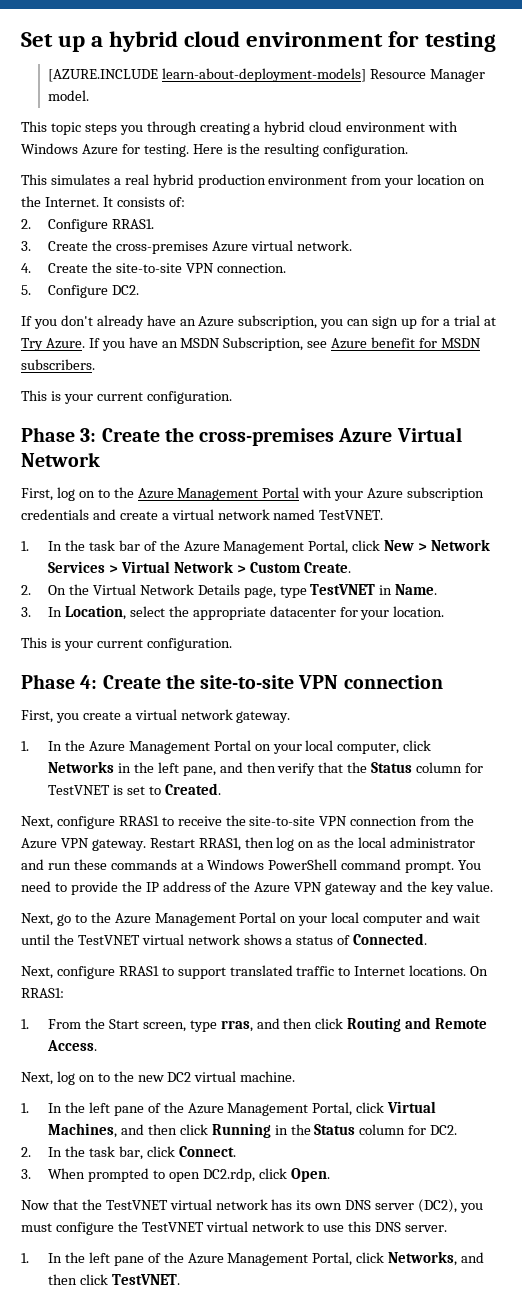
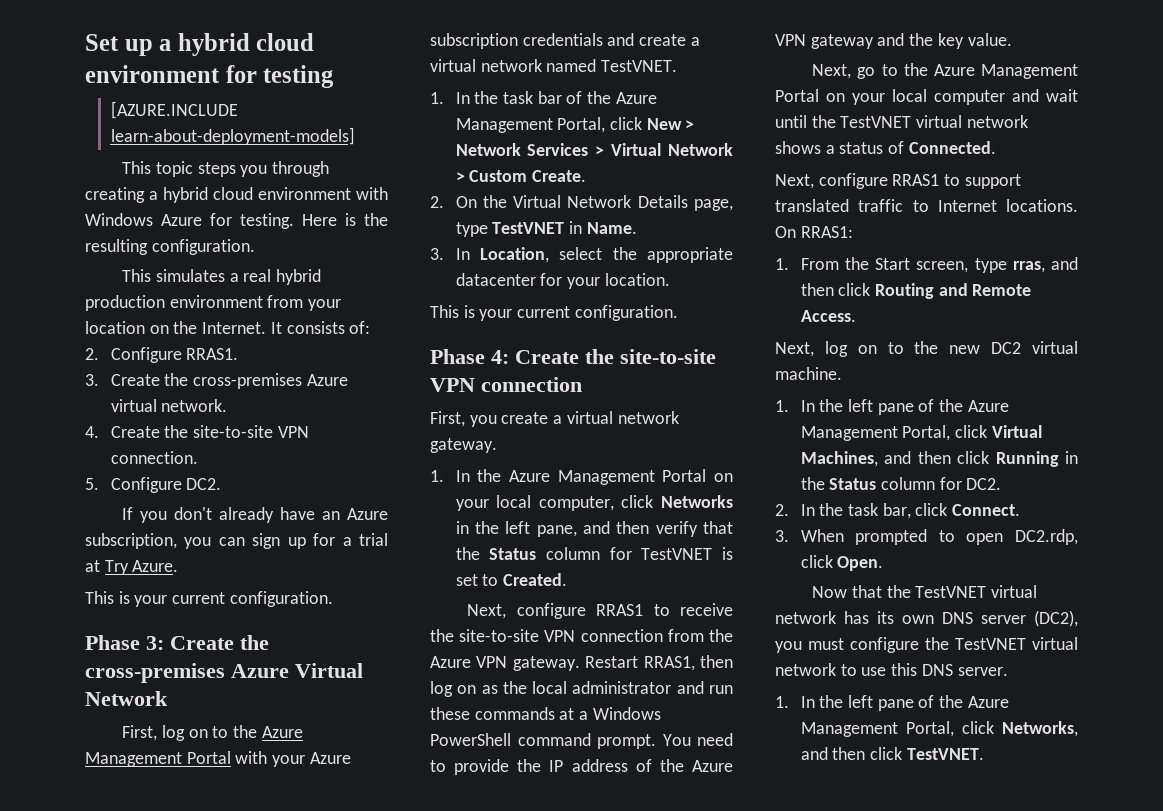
- [AZURE.INCLUDE learn-about-deployment-models] Resource Manager model.
+ [AZURE.INCLUDE learn-about-deployment-models]
- If you have an MSDN Subscription, see Azure benefit for MSDN subscribers.

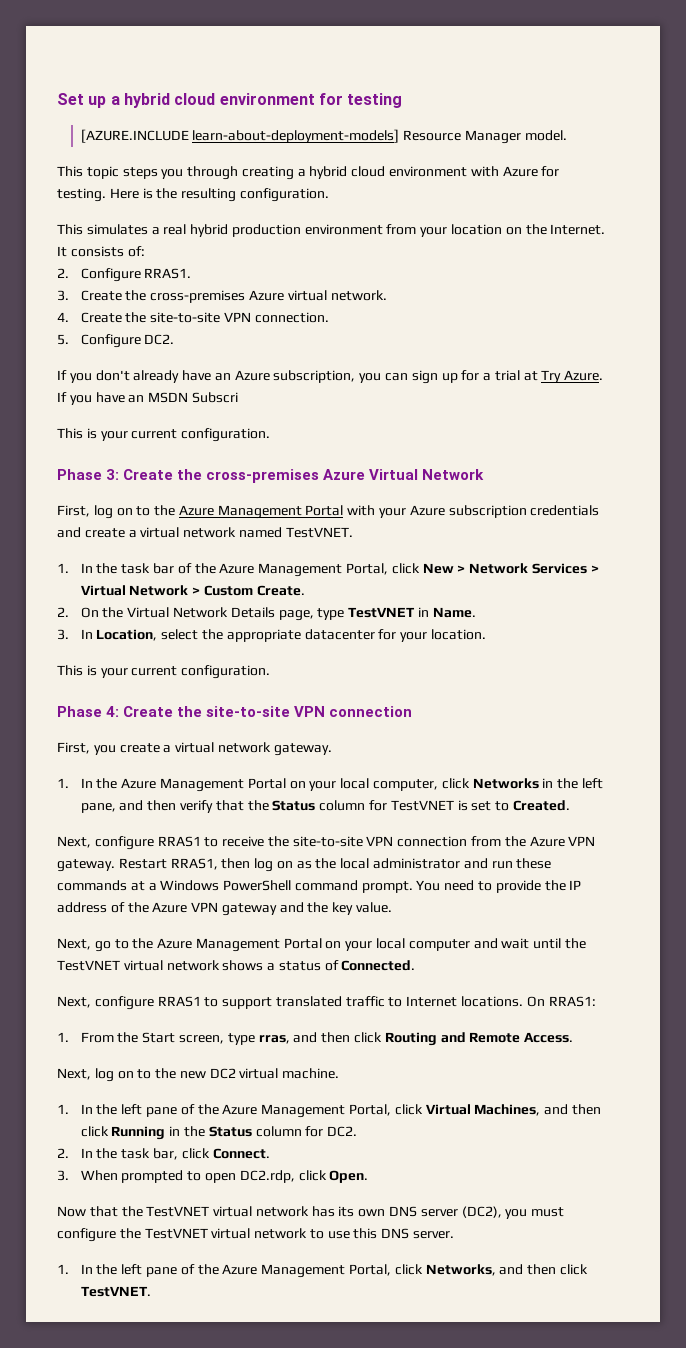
- [AZURE.INCLUDE learn-about-deployment-models]
+ [AZURE.INCLUDE learn-about-deployment-models] Resource Manager model.
- This topic steps you through creating a hybrid cloud environment with Windows Azure for testing.
+ This topic steps you through creating a hybrid cloud environment with Azure for testing.
+ If you have an MSDN Subscri

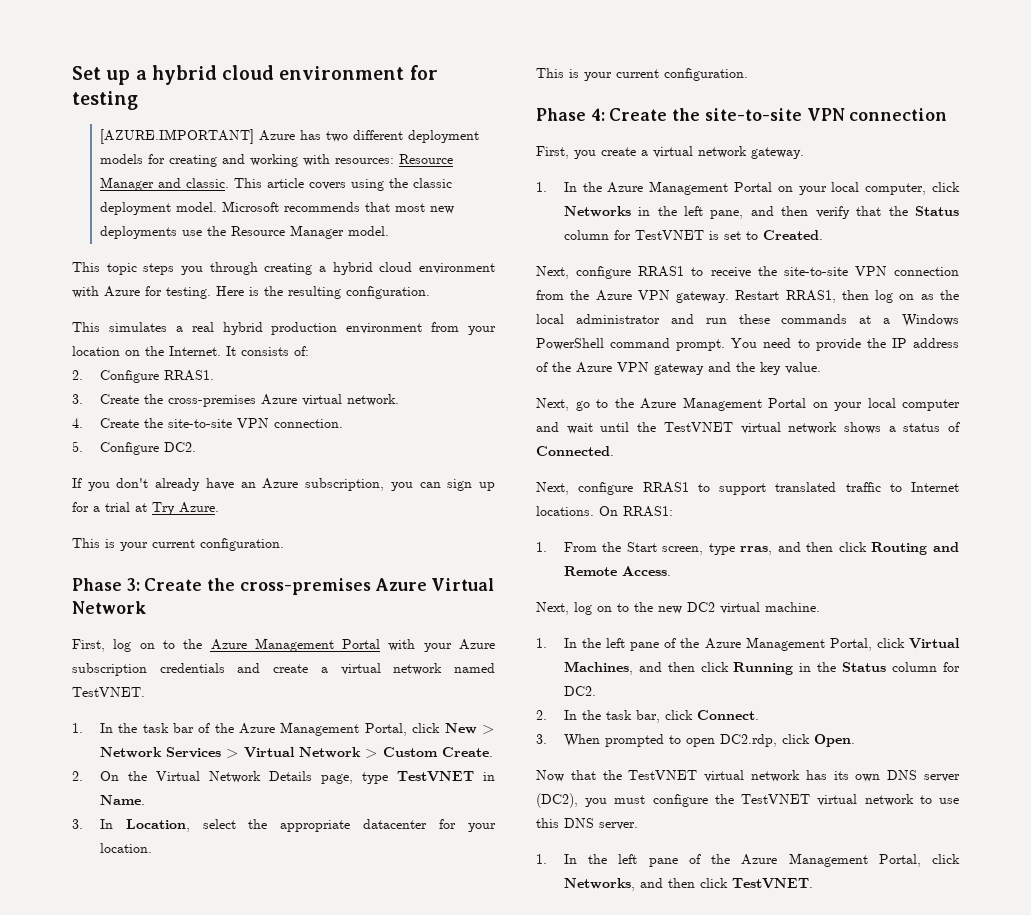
- [AZURE.INCLUDE learn-about-deployment-models] Resource Manager model.
+ [AZURE.IMPORTANT] Azure has two different deployment models for creating and working with resources: Resource Manager and classic. This article covers using the classic deployment model. Microsoft recommends that most new deployments use the Resource Manager model.
- If you have an MSDN Subscri

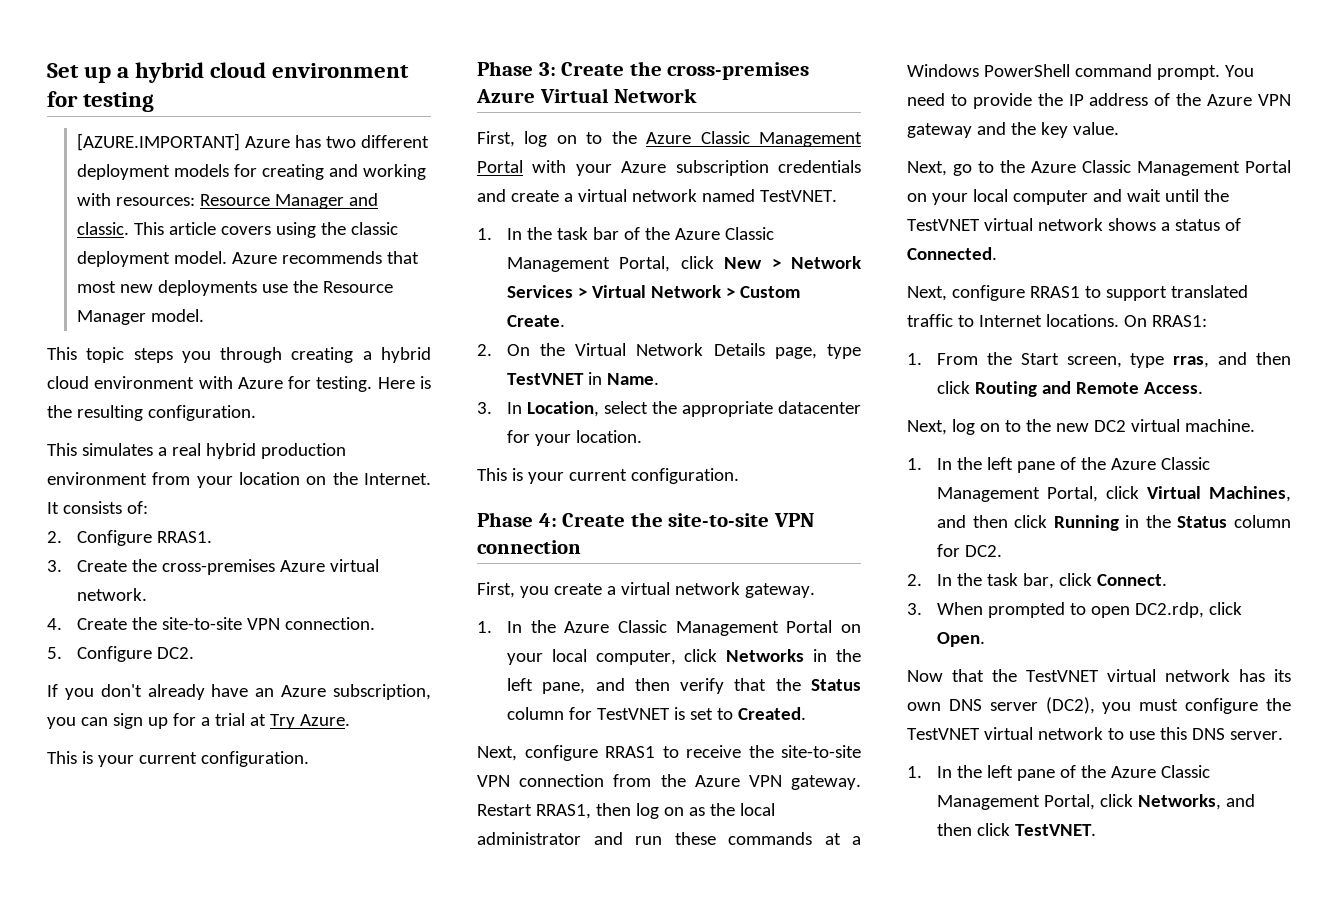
- Microsoft recommends that most new deployments use the Resource Manager model.
+ Azure recommends that most new deployments use the Resource Manager model.
- First, log on to the Azure Management Portal with your Azure subscription credentials and create a virtual network named TestVNET.
+ First, log on to the Azure Classic Management Portal with your Azure subscription credentials and create a virtual network named TestVNET.
- 1. In the task bar of the Azure Management Portal, click New > Network Services > Virtual Network > Custom Create.
+ 1. In the task bar of the Azure Classic Management Portal, click New > Network Services > Virtual Network > Custom Create.
- 1. In the Azure Management Portal on your local computer, click Networks in the left pane, and then verify that the Status column for TestVNET is set to Created.
+ 1. In the Azure Classic Management Portal on your local computer, click Networks in the left pane, and then verify that the Status column for TestVNET is set to Created.
- Next, go to the Azure Management Portal on your local computer and wait until the TestVNET virtual network shows a status of Connected.
+ Next, go to the Azure Classic Management Portal on your local computer and wait until the TestVNET virtual network shows a status of Connected.
- 1. In the left pane of the Azure Management Portal, click Virtual Machines, and then click Running in the Status column for DC2.
+ 1. In the left pane of the Azure Classic Management Portal, click Virtual Machines, and then click Running in the Status column for DC2.
- 1. In the left pane of the Azure Management Portal, click Networks, and then click TestVNET.
+ 1. In the left pane of the Azure Classic Management Portal, click Networks, and then click TestVNET.

